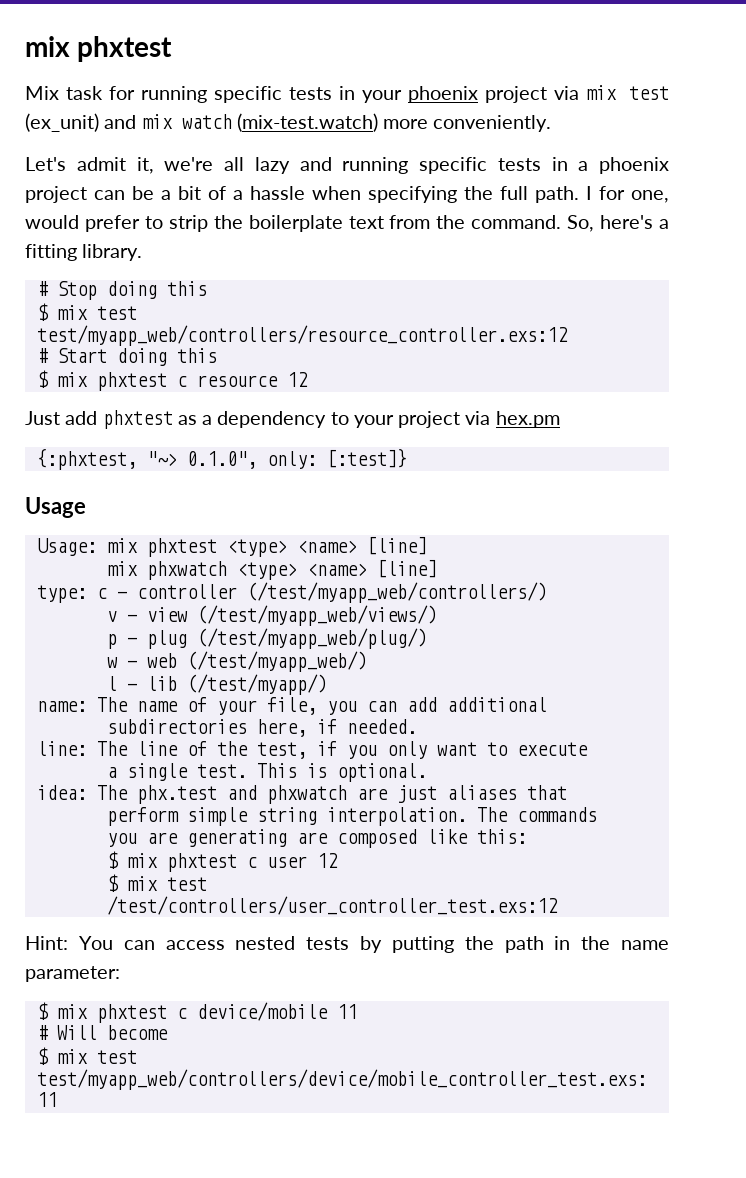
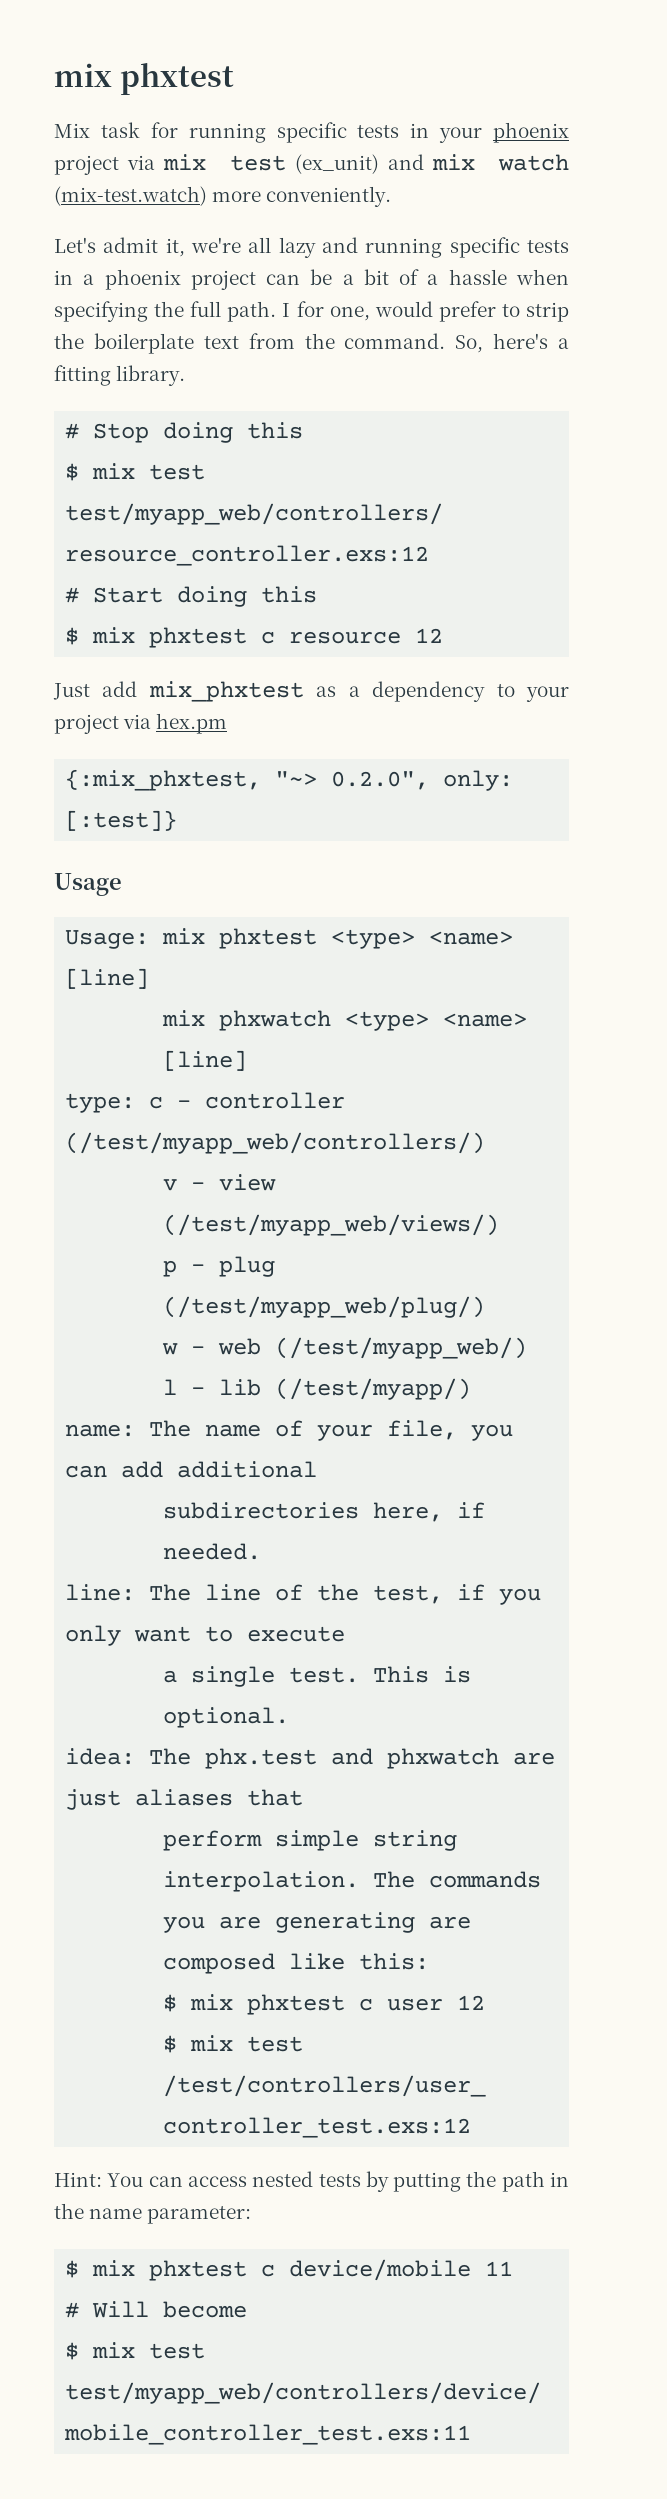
- Just add phxtest as a dependency to your project via hex.pm
+ Just add mix_phxtest as a dependency to your project via hex.pm
- {:phxtest, "~> 0.1.0", only: [:test]}
+ {:mix_phxtest, "~> 0.2.0", only: [:test]}

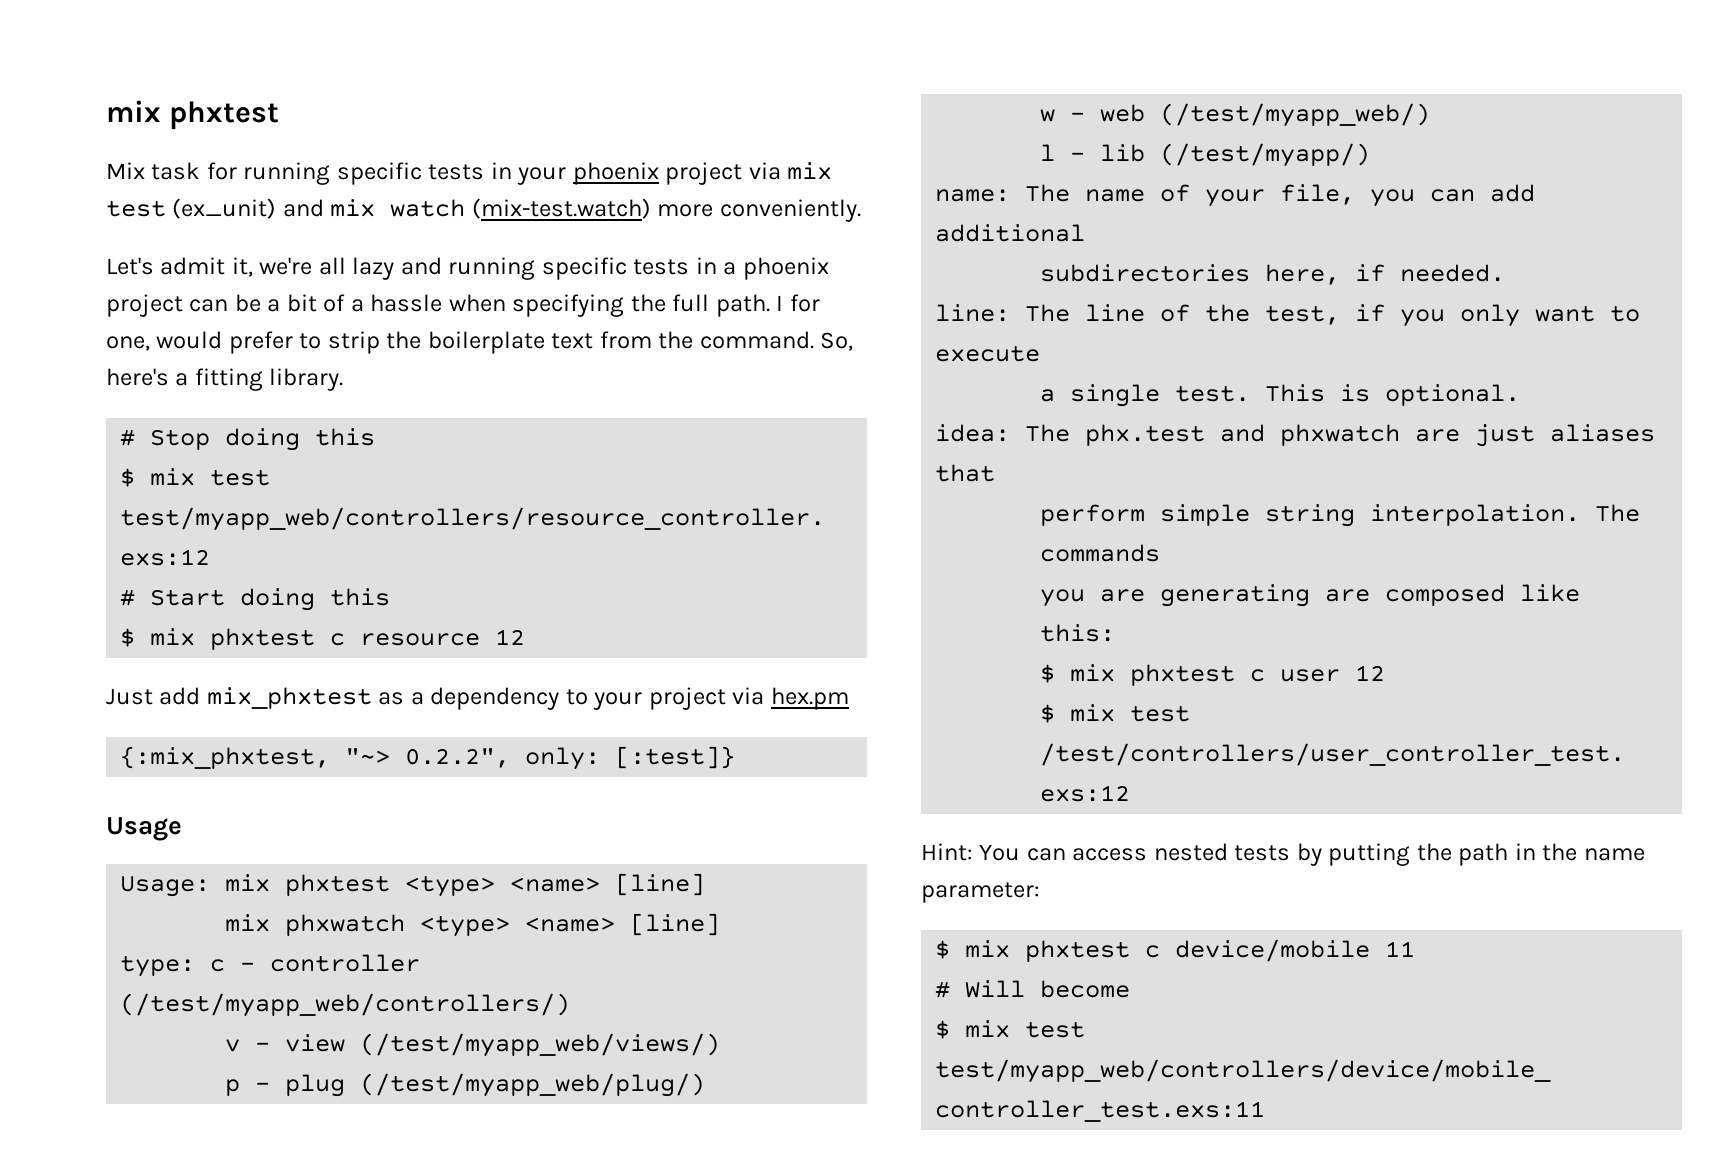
- {:mix_phxtest, "~> 0.2.0", only: [:test]}
+ {:mix_phxtest, "~> 0.2.2", only: [:test]}

